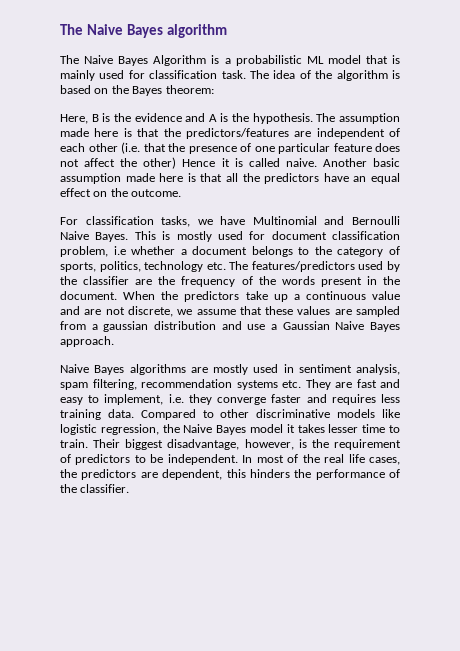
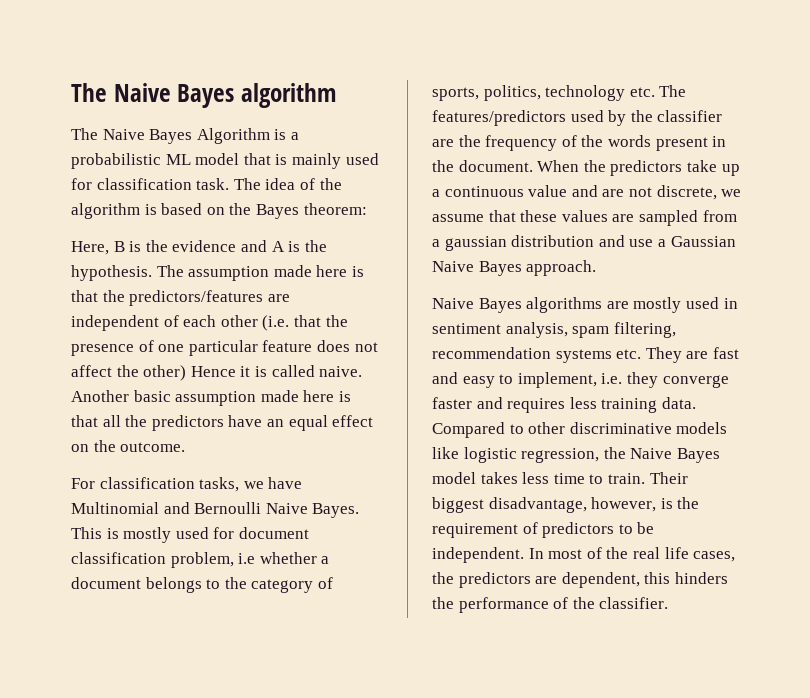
- Compared to other discriminative models like logistic regression, the Naive Bayes model it takes lesser time to train.
+ Compared to other discriminative models like logistic regression, the Naive Bayes model takes less time to train.

